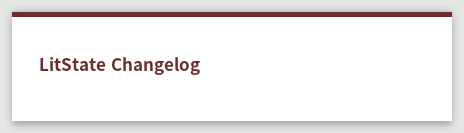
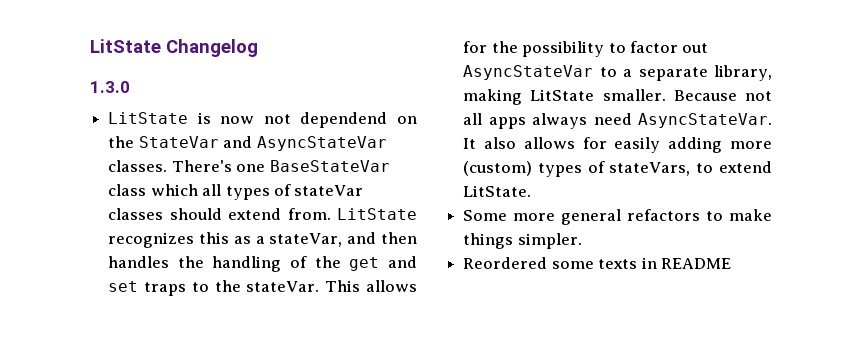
+ 1.3.0
+ LitState is now not dependend on the StateVar and AsyncStateVar classes. There's one BaseStateVar class which all types of stateVar classes should extend from. LitState recognizes this as a stateVar, and then handles the handling of the get and set traps to the stateVar. This allows for the possibility to factor out AsyncStateVar to a separate library, making LitState smaller. Because not all apps always need AsyncStateVar. It also allows for easily adding more (custom) types of stateVars, to extend LitState.
+ Some more general refactors to make things simpler.
+ Reordered some texts in README

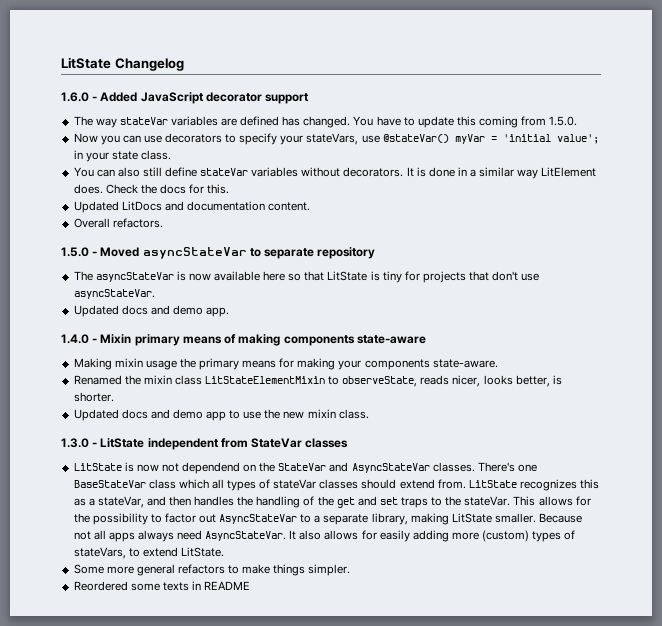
- 1.3.0
+ 1.6.0 - Added JavaScript decorator support
+ The way stateVar variables are defined has changed. You have to update this coming from 1.5.0.
+ Now you can use decorators to specify your stateVars, use @stateVar() myVar = 'initial value'; in your state class.
+ You can also still define stateVar variables without decorators. It is done in a similar way LitElement does. Check the docs for this.
+ Updated LitDocs and documentation content.
+ Overall refactors.
+ 1.5.0 - Moved asyncStateVar to separate repository
+ The asyncStateVar is now available here so that LitState is tiny for projects that don't use asyncStateVar.
+ Updated docs and demo app.
+ 1.4.0 - Mixin primary means of making components state-aware
+ Making mixin usage the primary means for making your components state-aware.
+ Renamed the mixin class LitStateElementMixin to observeState, reads nicer, looks better, is shorter.
+ Updated docs and demo app to use the new mixin class.
+ 1.3.0 - LitState independent from StateVar classes

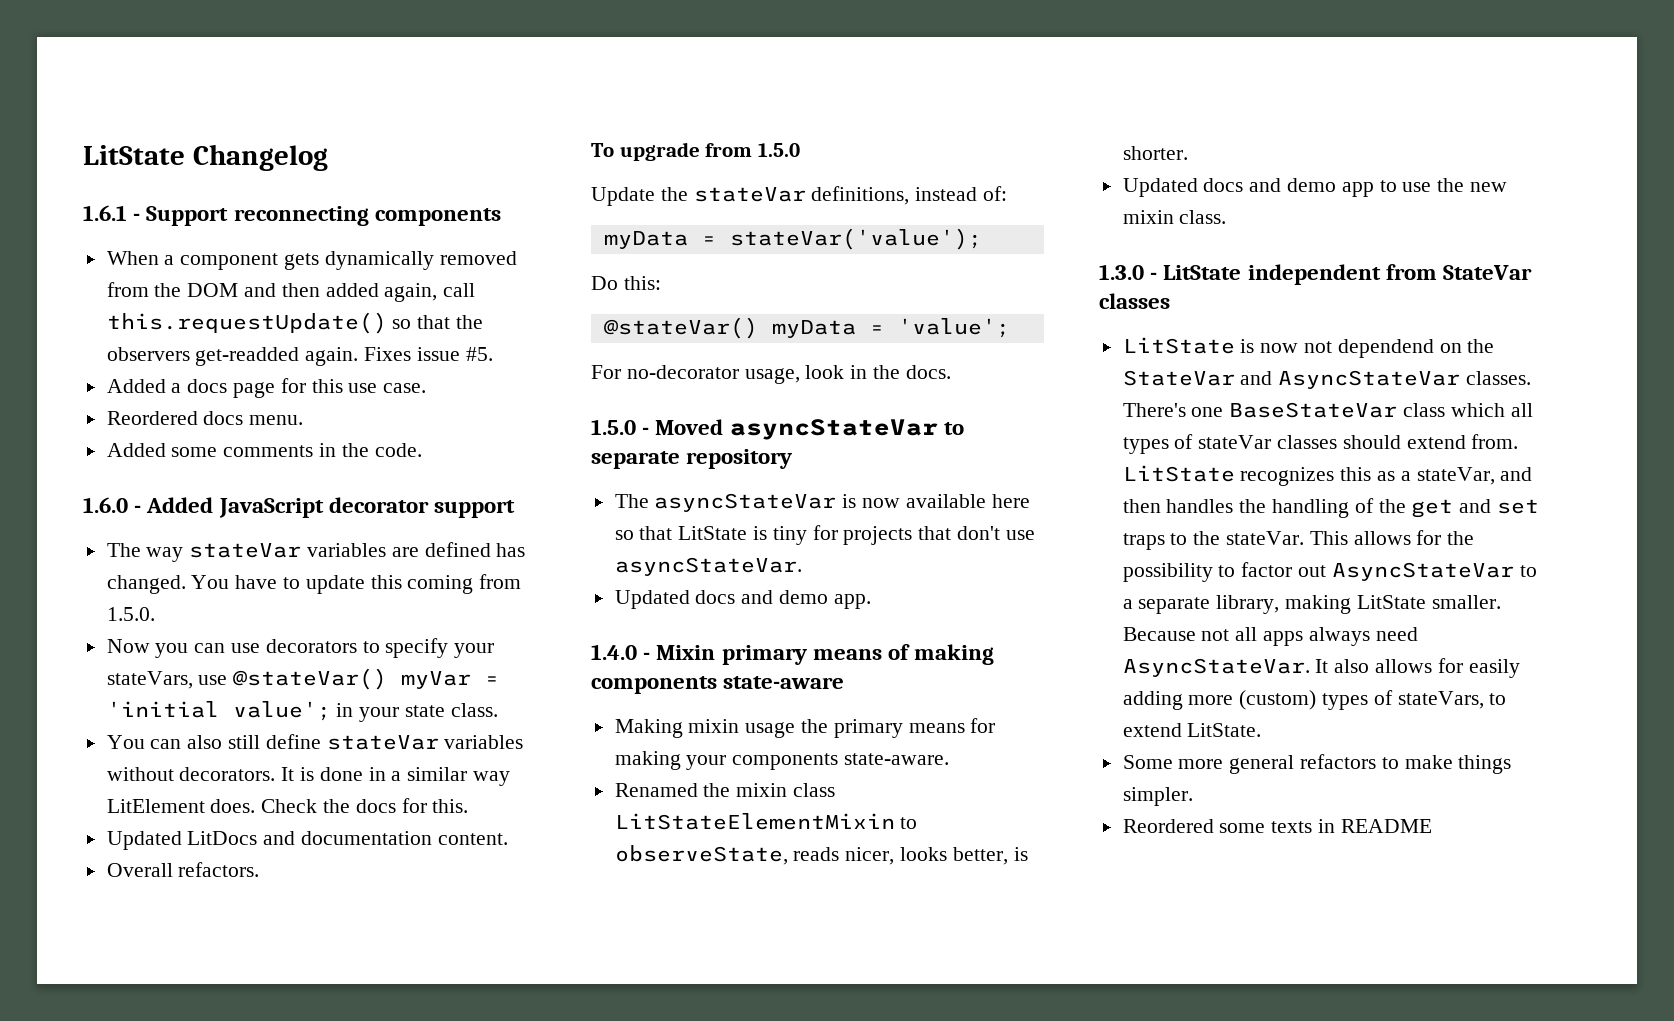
+ 1.6.1 - Support reconnecting components
+ When a component gets dynamically removed from the DOM and then added again, call this.requestUpdate() so that the observers get-readded again. Fixes issue #5.
+ Added a docs page for this use case.
+ Reordered docs menu.
+ Added some comments in the code.
+ To upgrade from 1.5.0
+ Update the stateVar definitions, instead of:
+ myData = stateVar('value');
+ Do this:
+ @stateVar() myData = 'value';
+ For no-decorator usage, look in the docs.

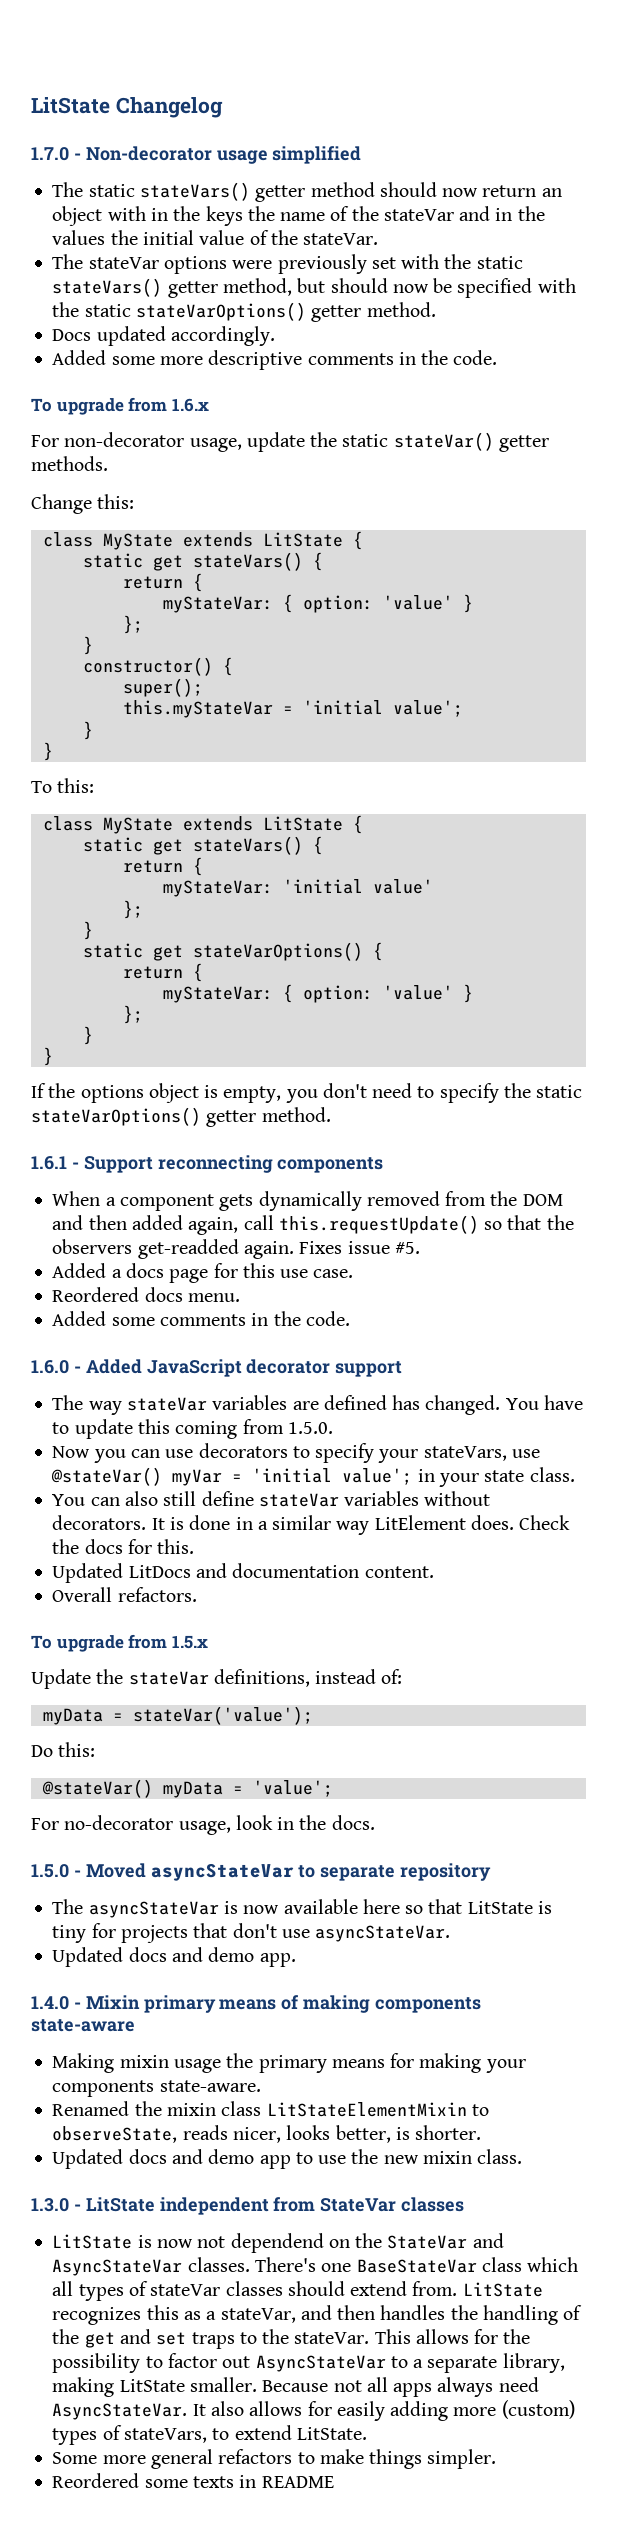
+ 1.7.0 - Non-decorator usage simplified
+ The static stateVars() getter method should now return an object with in the keys the name of the stateVar and in the values the initial value of the stateVar.
+ The stateVar options were previously set with the static stateVars() getter method, but should now be specified with the static stateVarOptions() getter method.
+ Docs updated accordingly.
+ Added some more descriptive comments in the code.
+ To upgrade from 1.6.x
+ For non-decorator usage, update the static stateVar() getter methods.
+ Change this:
+ class MyState extends LitState {
+ static get stateVars() {
+ return {
+ myStateVar: { option: 'value' }
+ };
+ }
+ constructor() {
+ super();
+ this.myStateVar = 'initial value';
+ }
+ }
+ To this:
+ class MyState extends LitState {
+ static get stateVars() {
+ return {
+ myStateVar: 'initial value'
+ };
+ }
+ static get stateVarOptions() {
+ return {
+ myStateVar: { option: 'value' }
+ };
+ }
+ }
+ If the options object is empty, you don't need to specify the static stateVarOptions() getter method.
- To upgrade from 1.5.0
+ To upgrade from 1.5.x

